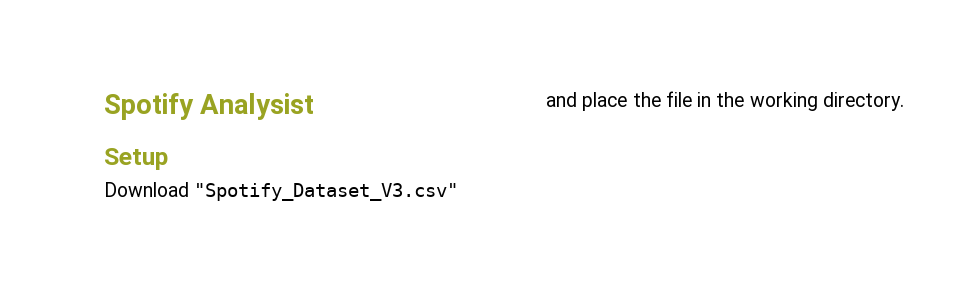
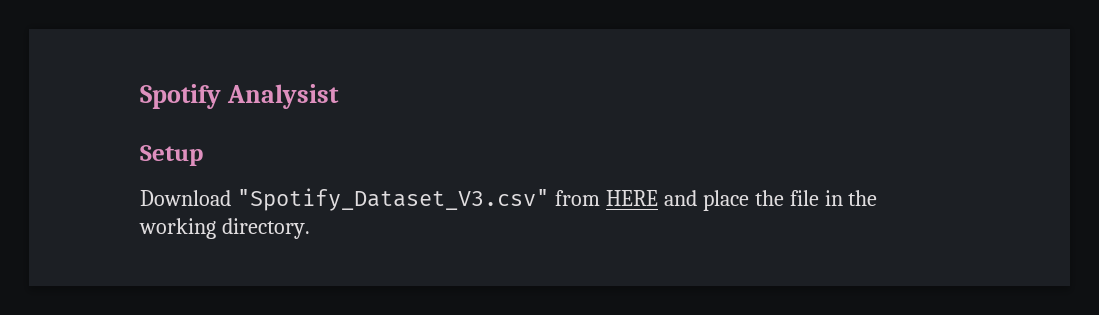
- Download "Spotify_Dataset_V3.csv" and place the file in the working directory.
+ Download "Spotify_Dataset_V3.csv" from HERE and place the file in the working directory.

